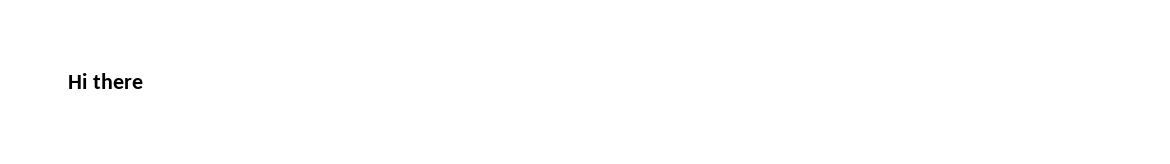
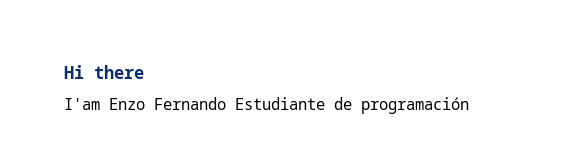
+ I'am Enzo Fernando Estudiante de programación

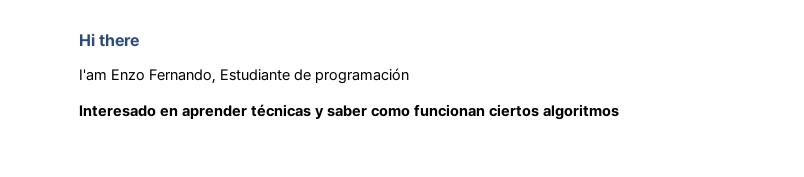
- I'am Enzo Fernando Estudiante de programación
+ I'am Enzo Fernando, Estudiante de programación
+ Interesado en aprender técnicas y saber como funcionan ciertos algoritmos

